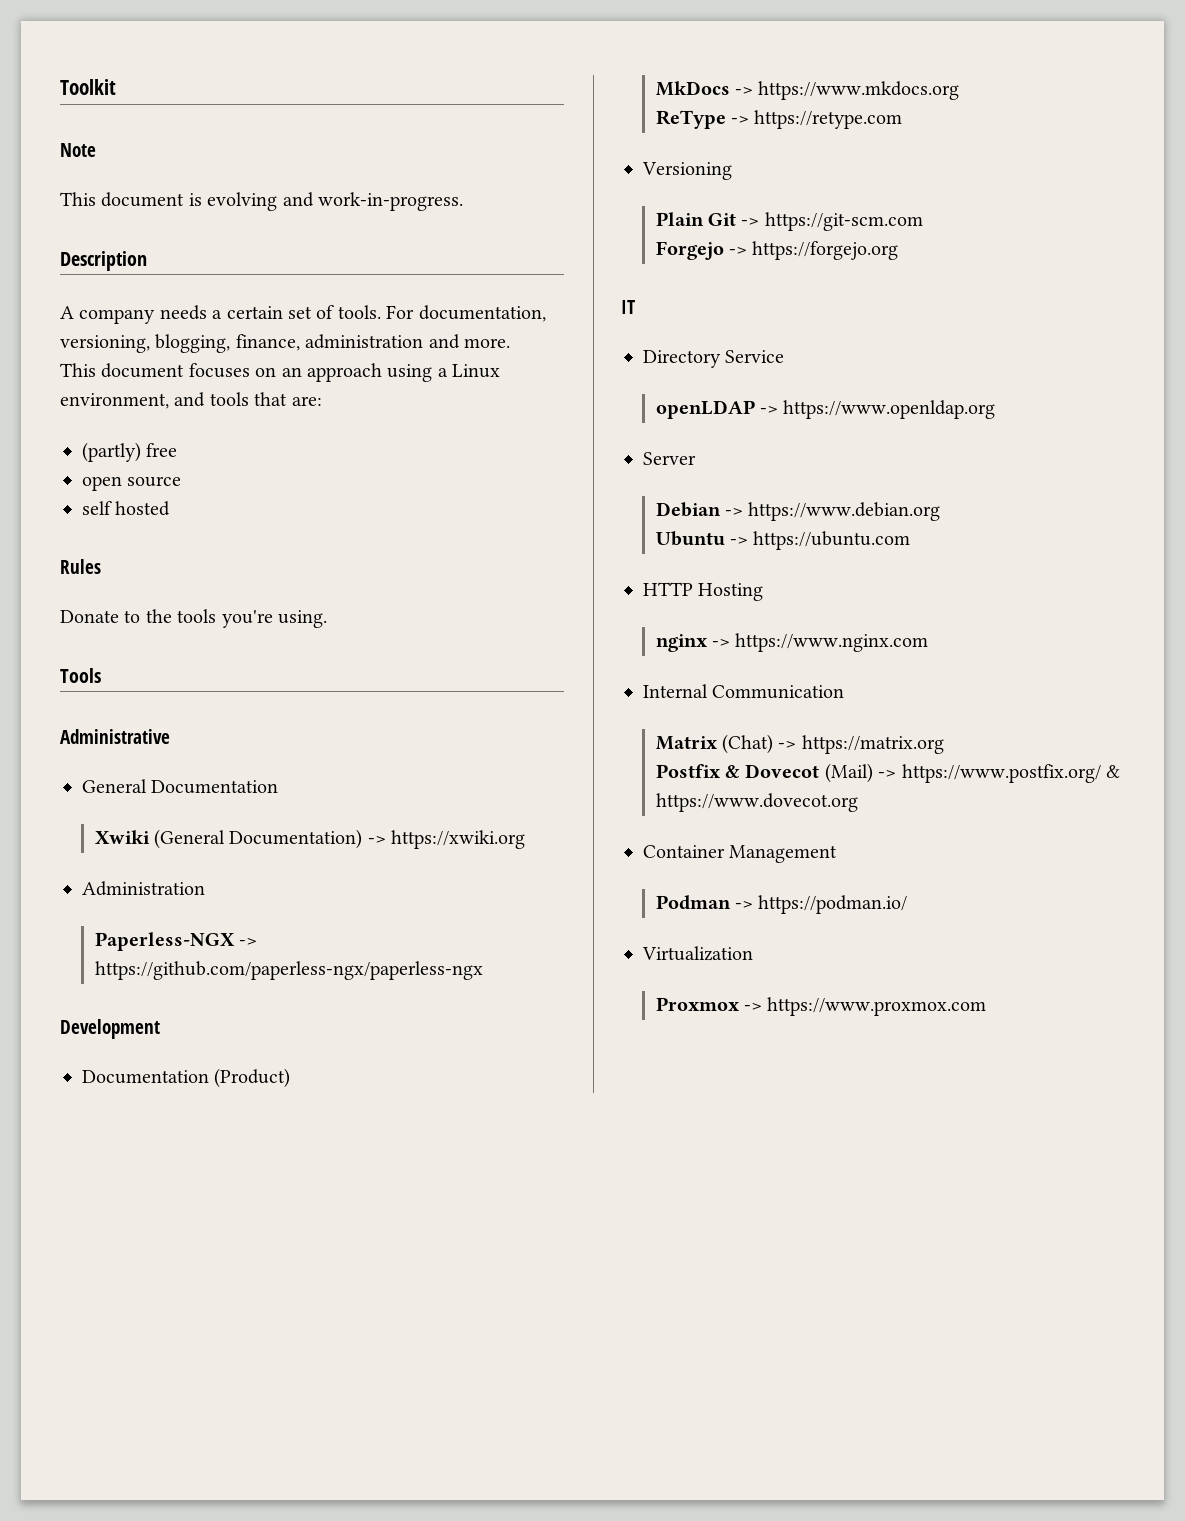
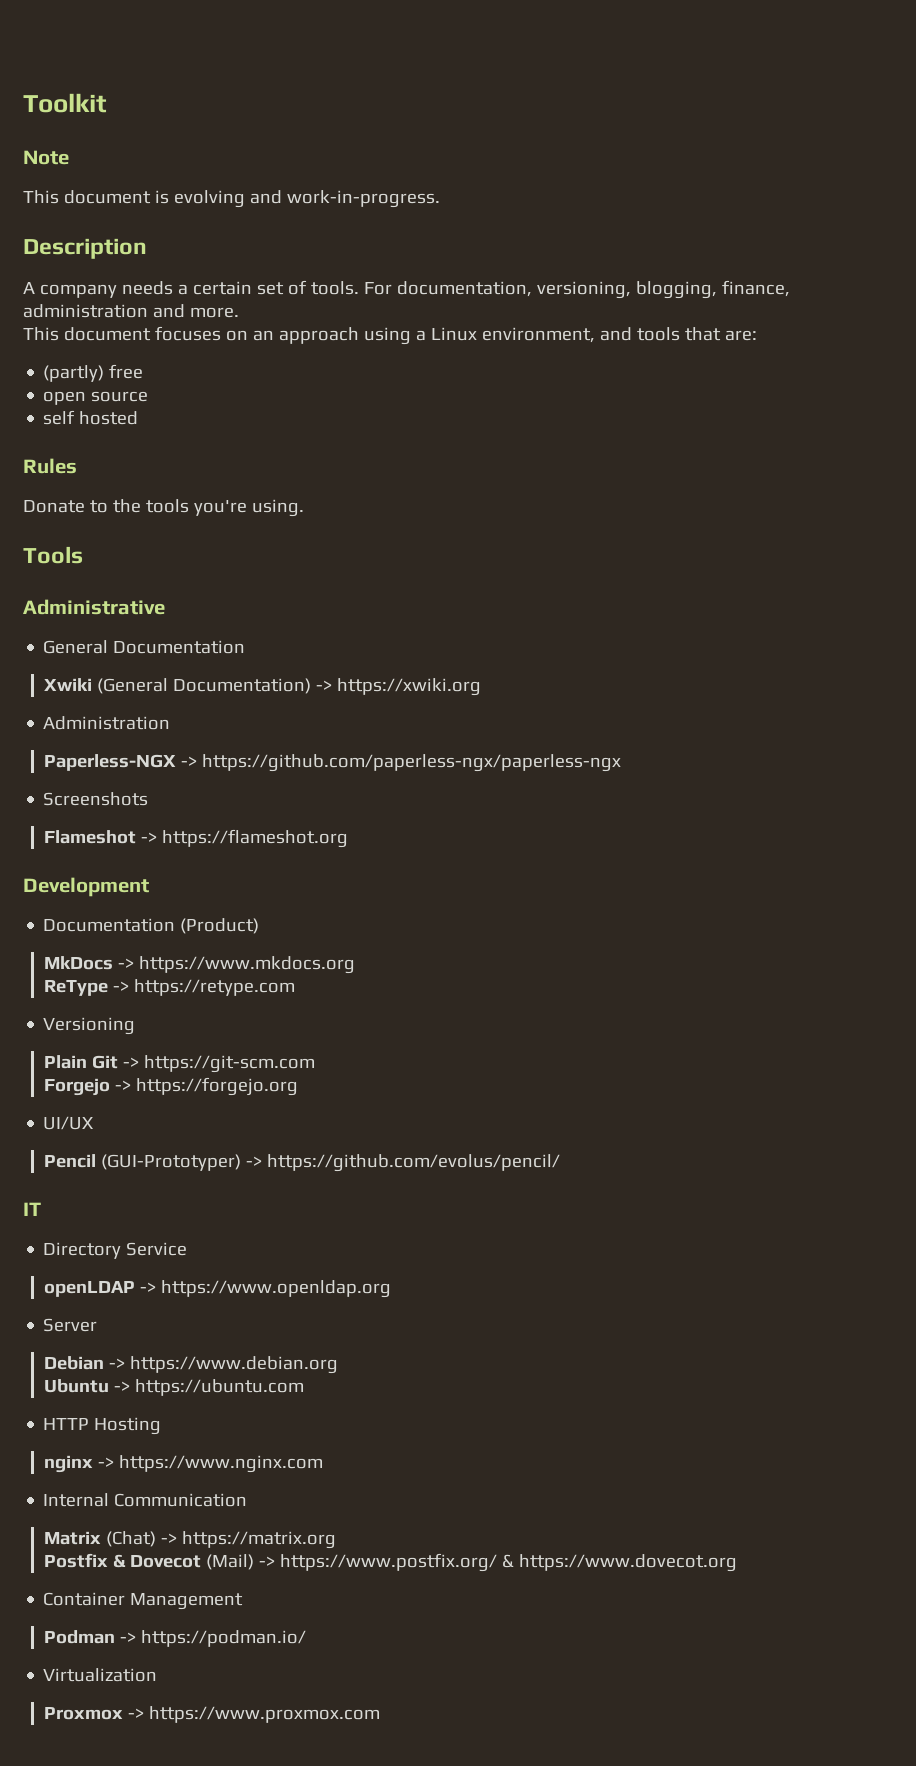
+ Screenshots
+ Flameshot -> https://flameshot.org
+ UI/UX
+ Pencil (GUI-Prototyper) -> https://github.com/evolus/pencil/

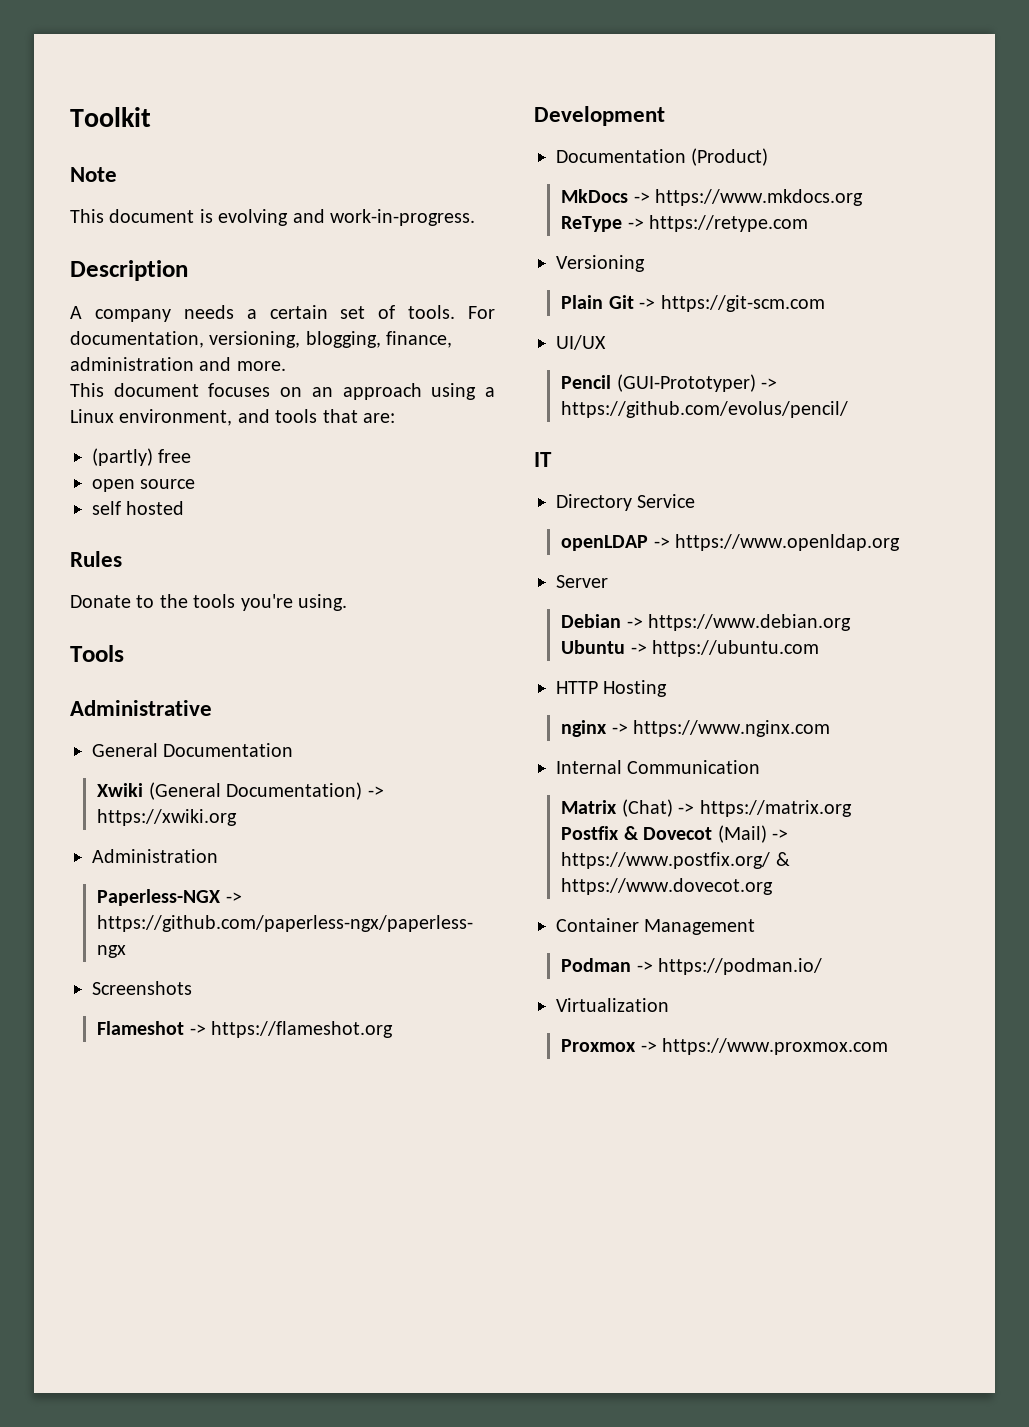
- Forgejo -> https://forgejo.org

